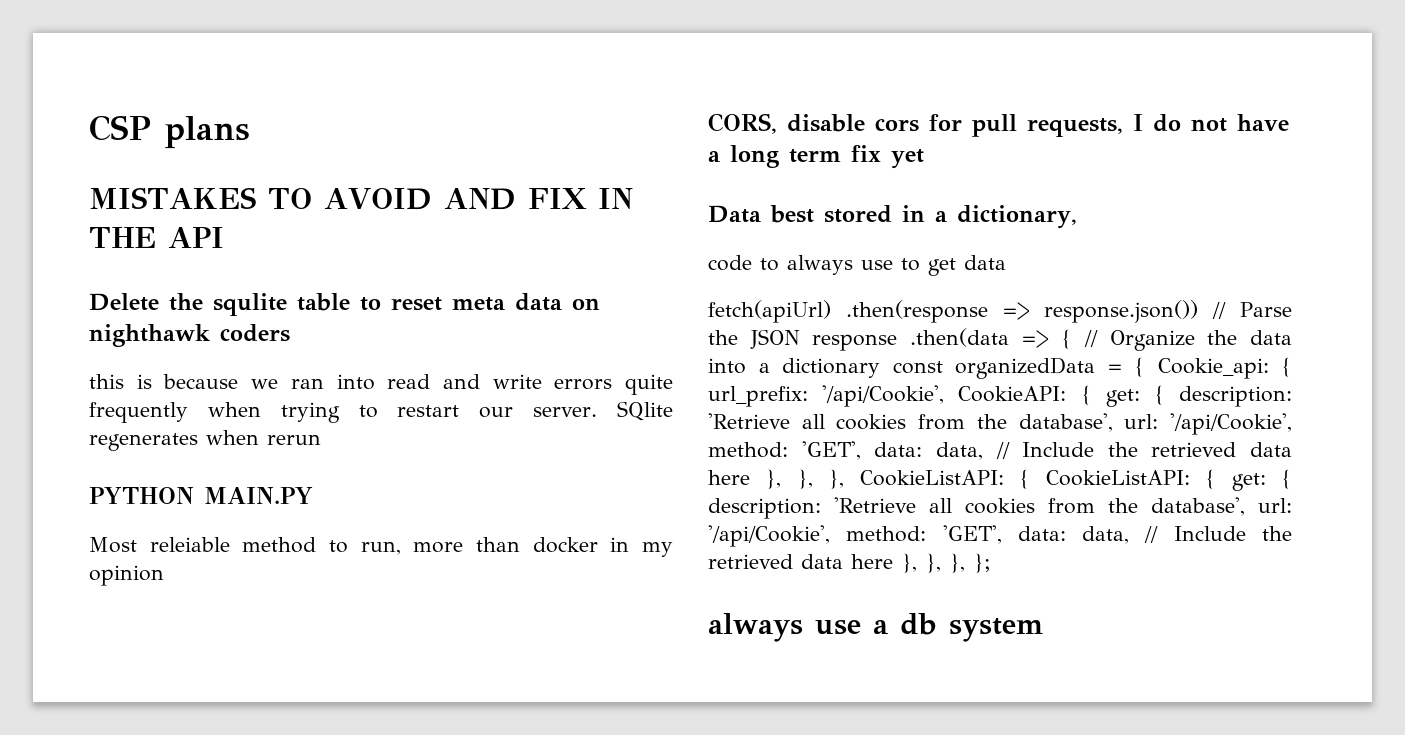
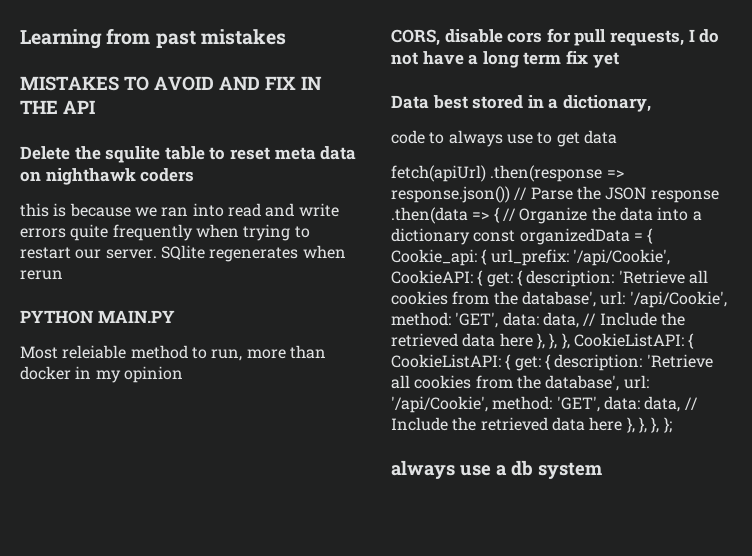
- CSP plans
+ Learning from past mistakes

